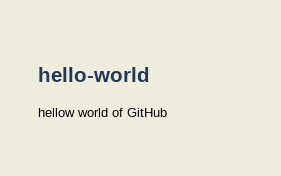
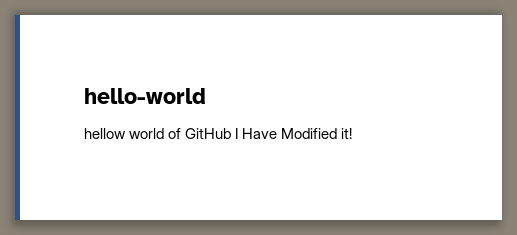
- hellow world of GitHub
+ hellow world of GitHub I Have Modified it!

